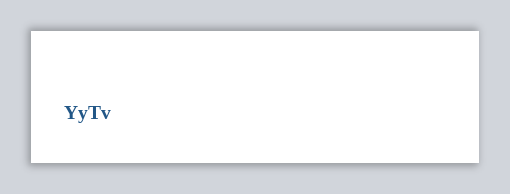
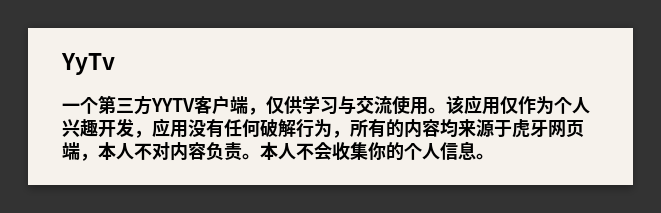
+ 一个第三方YYTV客户端，仅供学习与交流使用。该应用仅作为个人兴趣开发，应用没有任何破解行为，所有的内容均来源于虎牙网页端，本人不对内容负责。本人不会收集你的个人信息。

